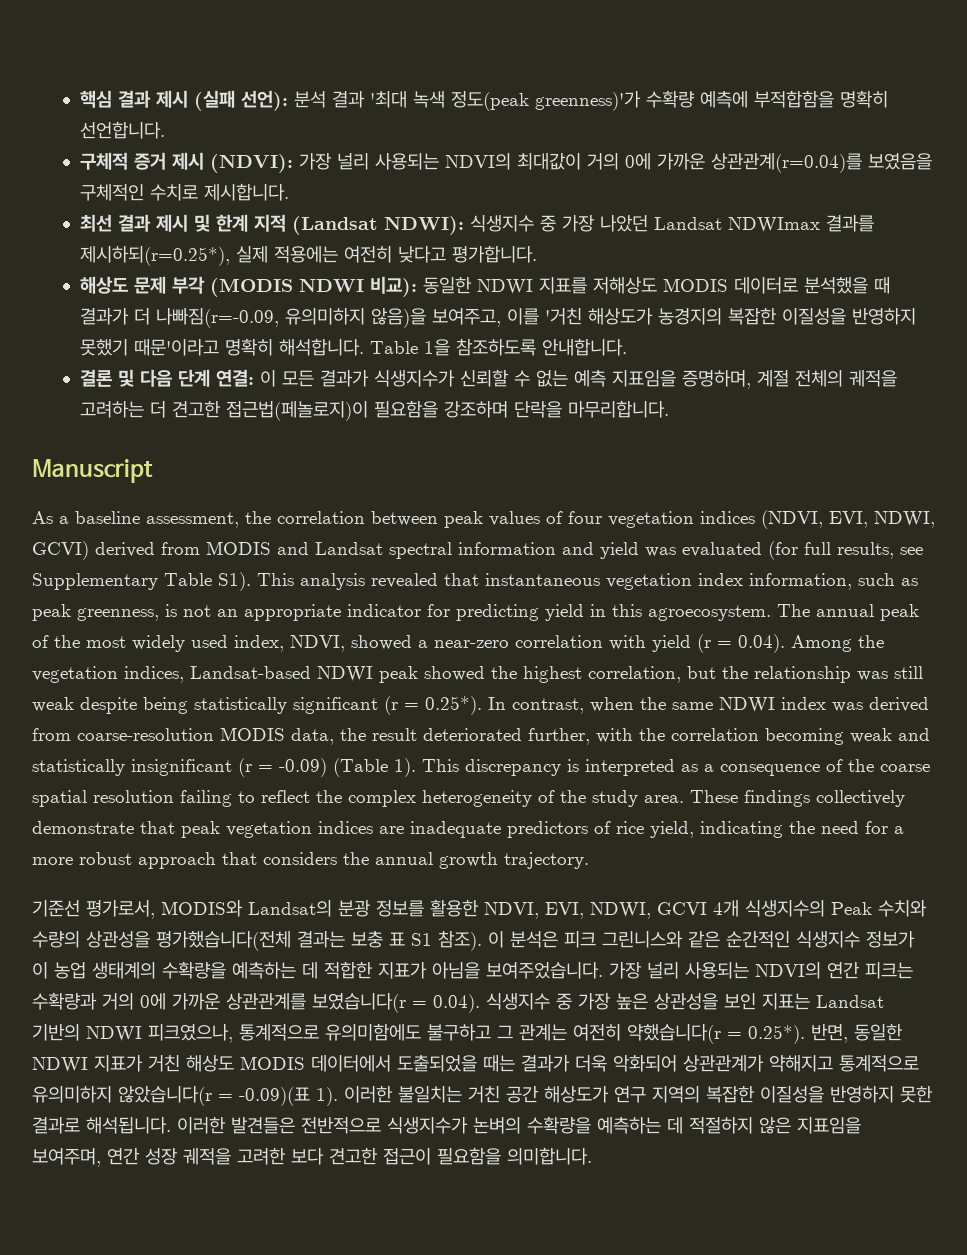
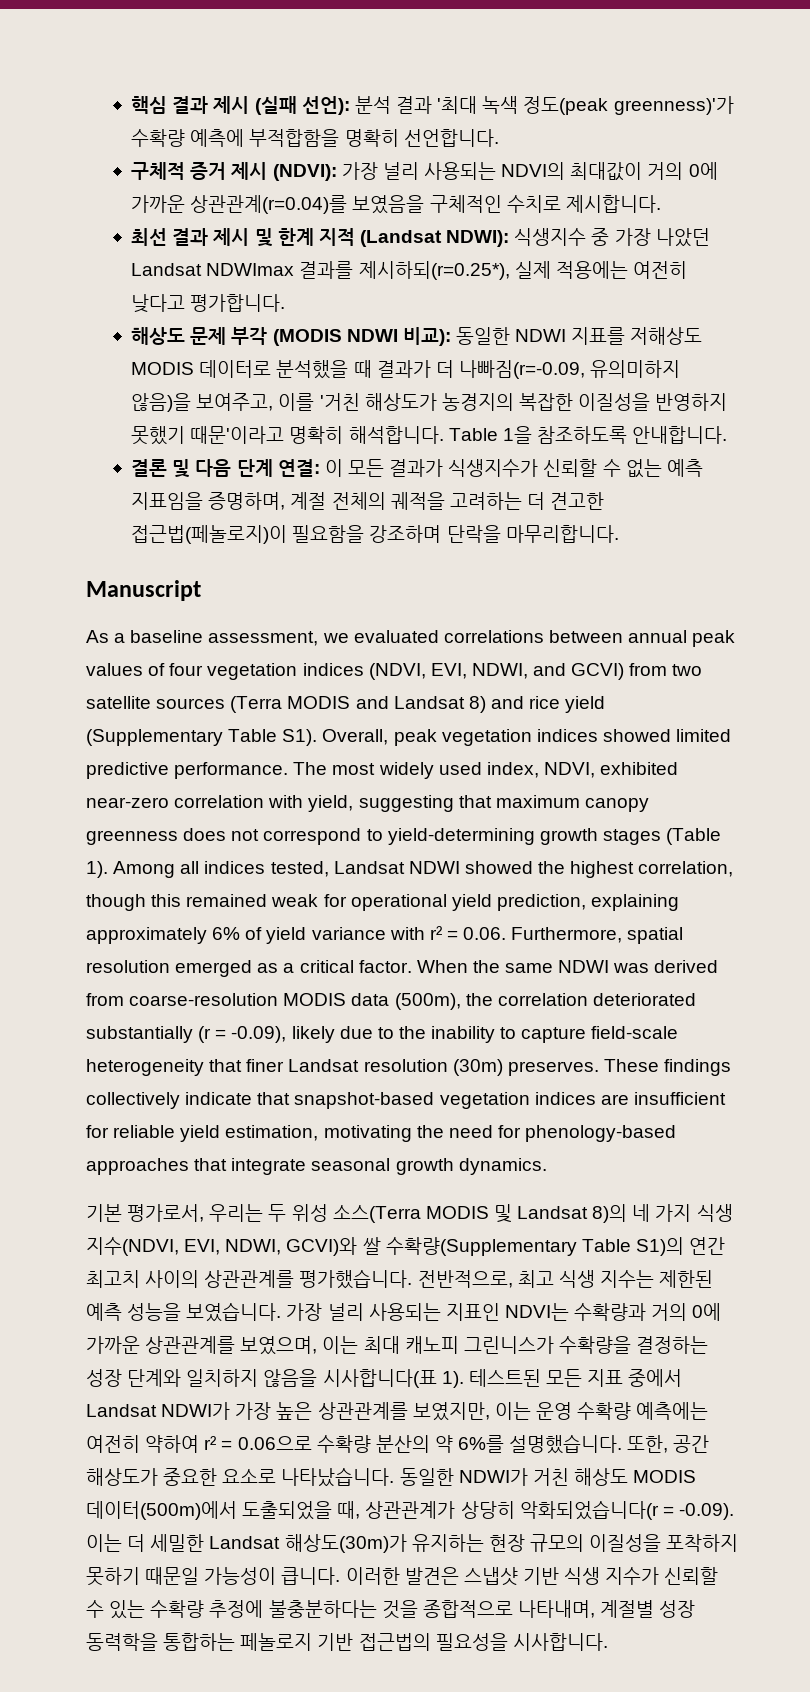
- As a baseline assessment, the correlation between peak values of four vegetation indices (NDVI, EVI, NDWI, GCVI) derived from MODIS and Landsat spectral information and yield was evaluated (for full results, see Supplementary Table S1). This analysis revealed that instantaneous vegetation index information, such as peak greenness, is not an appropriate indicator for predicting yield in this agroecosystem. The annual peak of the most widely used index, NDVI, showed a near-zero correlation with yield (r = 0.04). Among the vegetation indices, Landsat-based NDWI peak showed the highest correlation, but the relationship was still weak despite being statistically significant (r = 0.25*). In contrast, when the same NDWI index was derived from coarse-resolution MODIS data, the result deteriorated further, with the correlation becoming weak and statistically insignificant (r = -0.09) (Table 1). This discrepancy is interpreted as a consequence of the coarse spatial resolution failing to reflect the complex heterogeneity of the study area. These findings collectively demonstrate that peak vegetation indices are inadequate predictors of rice yield, indicating the need for a more robust approach that considers the annual growth trajectory.
- 기준선 평가로서, MODIS와 Landsat의 분광 정보를 활용한 NDVI, EVI, NDWI, GCVI 4개 식생지수의 Peak 수치와 수량의 상관성을 평가했습니다(전체 결과는 보충 표 S1 참조). 이 분석은 피크 그린니스와 같은 순간적인 식생지수 정보가 이 농업 생태계의 수확량을 예측하는 데 적합한 지표가 아님을 보여주었습니다. 가장 널리 사용되는 NDVI의 연간 피크는 수확량과 거의 0에 가까운 상관관계를 보였습니다(r = 0.04). 식생지수 중 가장 높은 상관성을 보인 지표는 Landsat 기반의 NDWI 피크였으나, 통계적으로 유의미함에도 불구하고 그 관계는 여전히 약했습니다(r = 0.25*). 반면, 동일한 NDWI 지표가 거친 해상도 MODIS 데이터에서 도출되었을 때는 결과가 더욱 악화되어 상관관계가 약해지고 통계적으로 유의미하지 않았습니다(r = -0.09)(표 1). 이러한 불일치는 거친 공간 해상도가 연구 지역의 복잡한 이질성을 반영하지 못한 결과로 해석됩니다. 이러한 발견들은 전반적으로 식생지수가 논벼의 수확량을 예측하는 데 적절하지 않은 지표임을 보여주며, 연간 성장 궤적을 고려한 보다 견고한 접근이 필요함을 의미합니다.
+ As a baseline assessment, we evaluated correlations between annual peak values of four vegetation indices (NDVI, EVI, NDWI, and GCVI) from two satellite sources (Terra MODIS and Landsat 8) and rice yield (Supplementary Table S1). Overall, peak vegetation indices showed limited predictive performance. The most widely used index, NDVI, exhibited near-zero correlation with yield, suggesting that maximum canopy greenness does not correspond to yield-determining growth stages (Table 1). Among all indices tested, Landsat NDWI showed the highest correlation, though this remained weak for operational yield prediction, explaining approximately 6% of yield variance with r² = 0.06. Furthermore, spatial resolution emerged as a critical factor. When the same NDWI was derived from coarse-resolution MODIS data (500m), the correlation deteriorated substantially (r = -0.09), likely due to the inability to capture field-scale heterogeneity that finer Landsat resolution (30m) preserves. These findings collectively indicate that snapshot-based vegetation indices are insufficient for reliable yield estimation, motivating the need for phenology-based approaches that integrate seasonal growth dynamics.
+ 기본 평가로서, 우리는 두 위성 소스(Terra MODIS 및 Landsat 8)의 네 가지 식생 지수(NDVI, EVI, NDWI, GCVI)와 쌀 수확량(Supplementary Table S1)의 연간 최고치 사이의 상관관계를 평가했습니다. 전반적으로, 최고 식생 지수는 제한된 예측 성능을 보였습니다. 가장 널리 사용되는 지표인 NDVI는 수확량과 거의 0에 가까운 상관관계를 보였으며, 이는 최대 캐노피 그린니스가 수확량을 결정하는 성장 단계와 일치하지 않음을 시사합니다(표 1). 테스트된 모든 지표 중에서 Landsat NDWI가 가장 높은 상관관계를 보였지만, 이는 운영 수확량 예측에는 여전히 약하여 r² = 0.06으로 수확량 분산의 약 6%를 설명했습니다. 또한, 공간 해상도가 중요한 요소로 나타났습니다. 동일한 NDWI가 거친 해상도 MODIS 데이터(500m)에서 도출되었을 때, 상관관계가 상당히 악화되었습니다(r = -0.09). 이는 더 세밀한 Landsat 해상도(30m)가 유지하는 현장 규모의 이질성을 포착하지 못하기 때문일 가능성이 큽니다. 이러한 발견은 스냅샷 기반 식생 지수가 신뢰할 수 있는 수확량 추정에 불충분하다는 것을 종합적으로 나타내며, 계절별 성장 동력학을 통합하는 페놀로지 기반 접근법의 필요성을 시사합니다.

